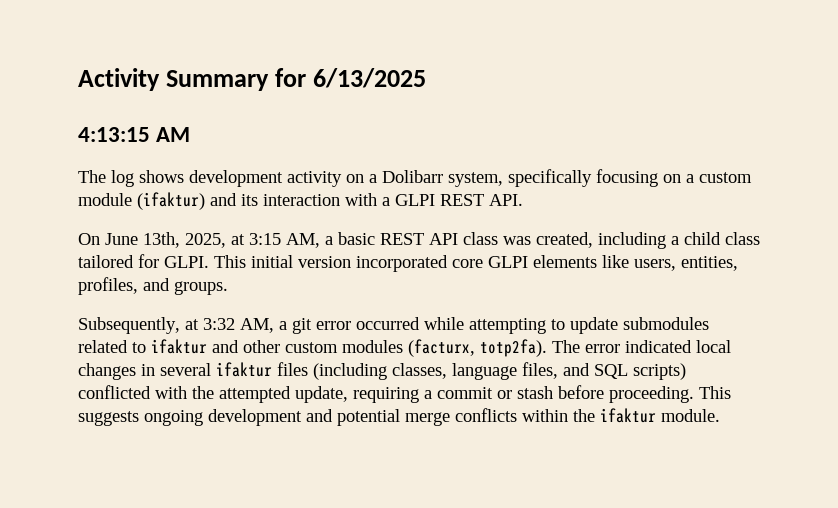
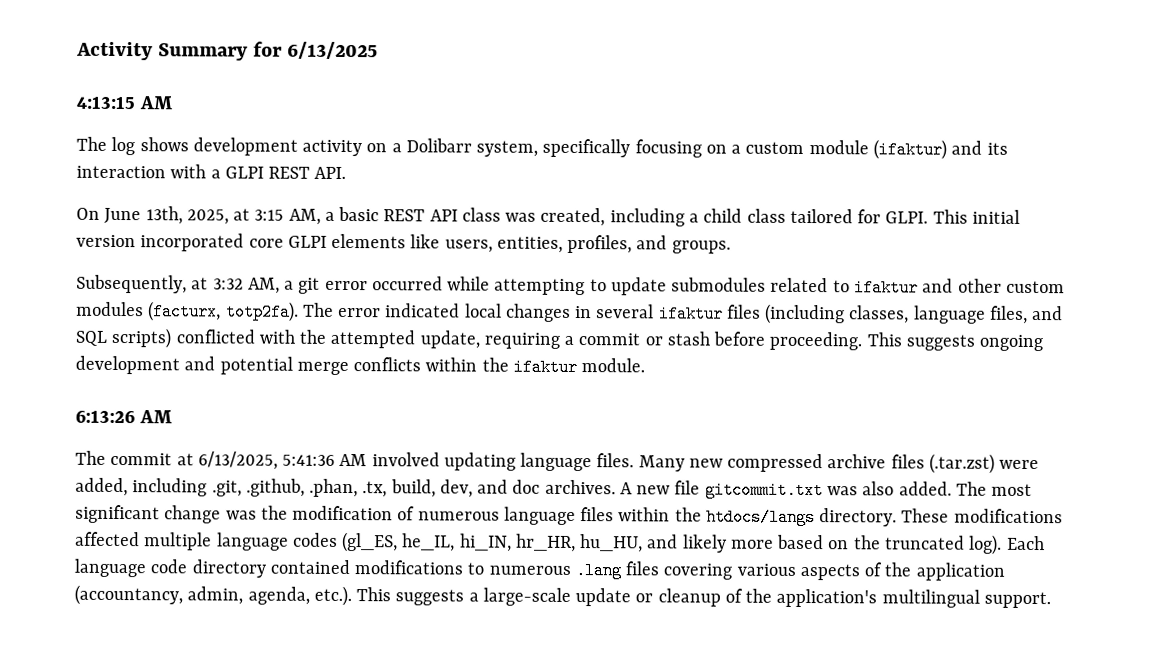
+ 6:13:26 AM
+ The commit at 6/13/2025, 5:41:36 AM involved updating language files. Many new compressed archive files (.tar.zst) were added, including .git, .github, .phan, .tx, build, dev, and doc archives. A new file gitcommit.txt was also added. The most significant change was the modification of numerous language files within the htdocs/langs directory. These modifications affected multiple language codes (gl_ES, he_IL, hi_IN, hr_HR, hu_HU, and likely more based on the truncated log). Each language code directory contained modifications to numerous .lang files covering various aspects of the application (accountancy, admin, agenda, etc.). This suggests a large-scale update or cleanup of the application's multilingual support.

